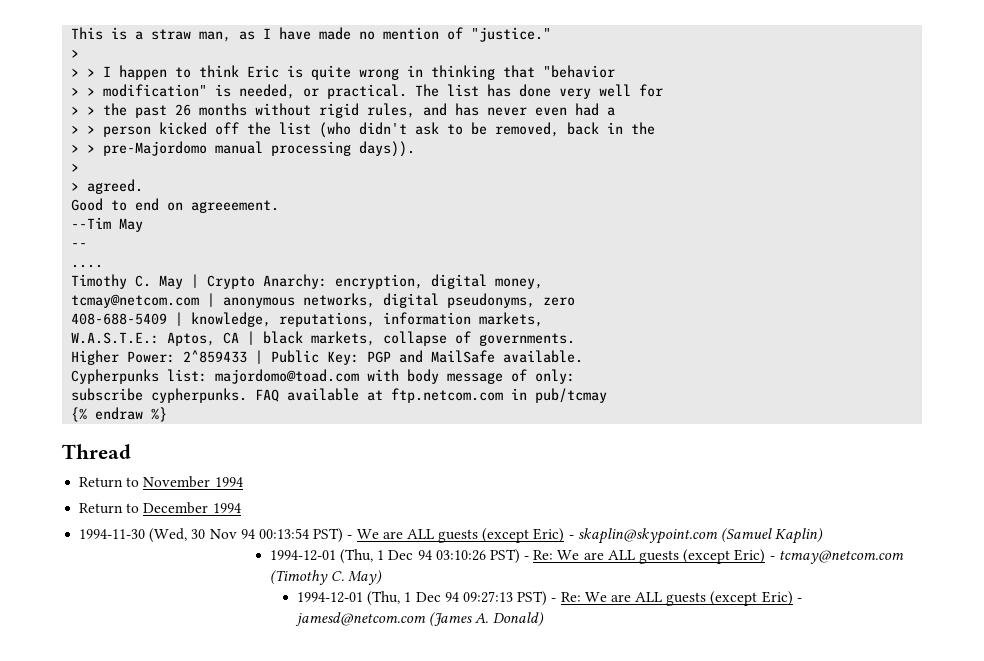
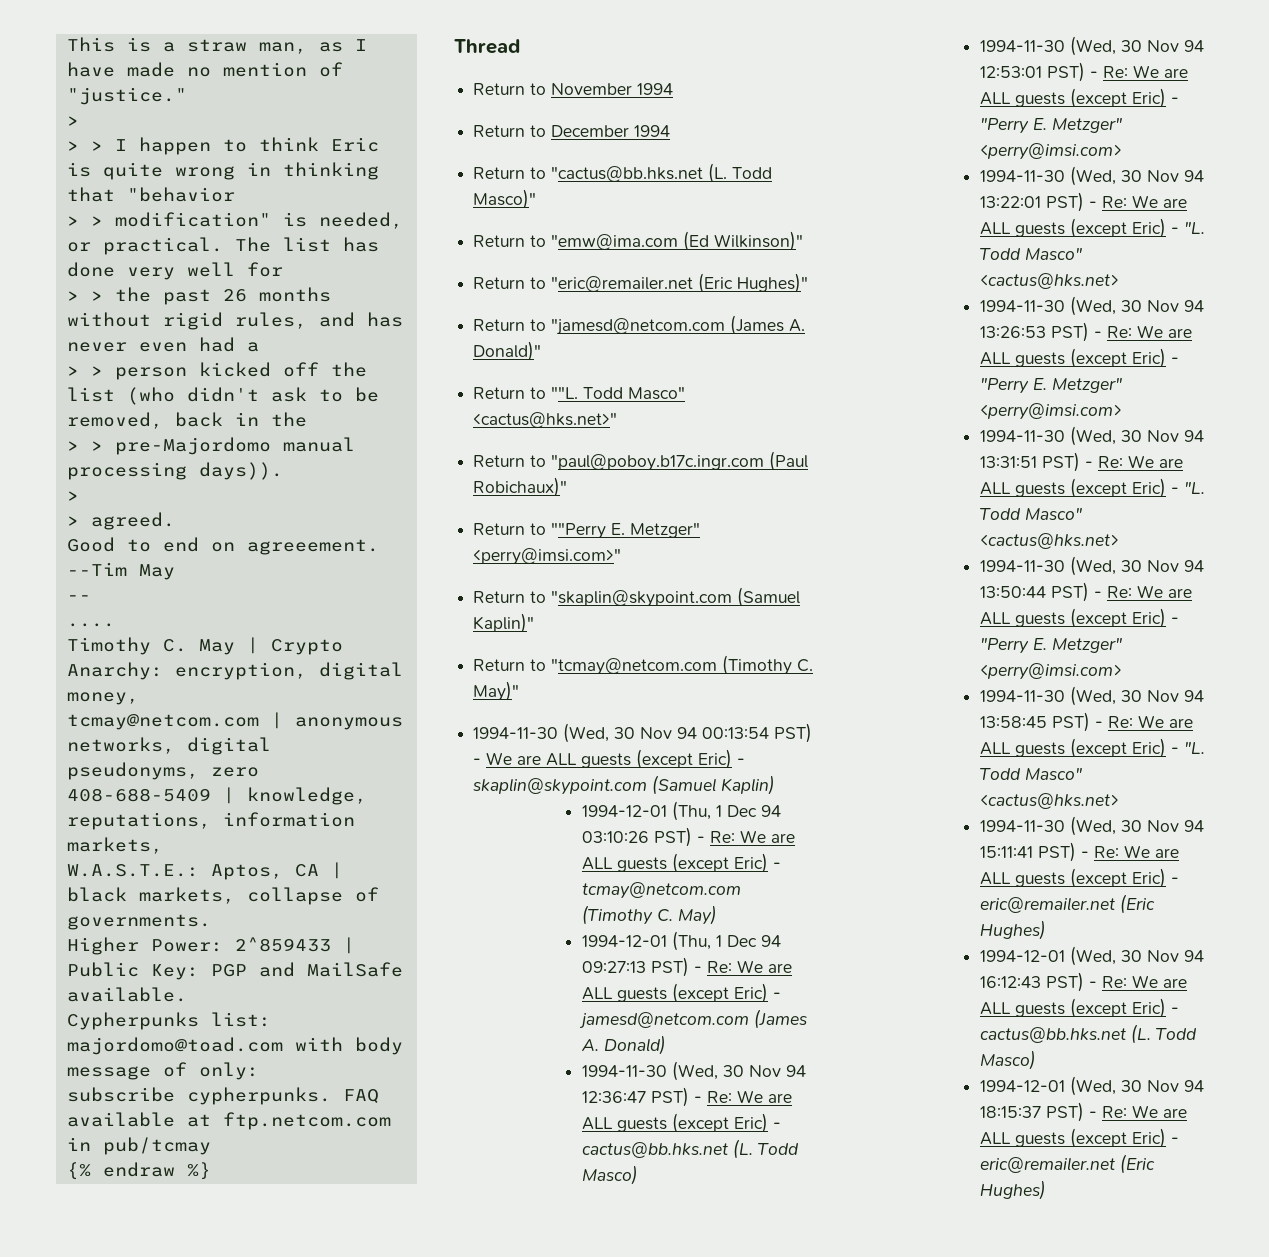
+ Return to "cactus@bb.hks.net (L. Todd Masco)"
+ Return to "emw@ima.com (Ed Wilkinson)"
+ Return to "eric@remailer.net (Eric Hughes)"
+ Return to "jamesd@netcom.com (James A. Donald)"
+ Return to ""L. Todd Masco" <cactus@hks.net>"
+ Return to "paul@poboy.b17c.ingr.com (Paul Robichaux)"
+ Return to ""Perry E. Metzger" <perry@imsi.com>"
+ Return to "skaplin@skypoint.com (Samuel Kaplin)"
+ Return to "tcmay@netcom.com (Timothy C. May)"
+ 1994-11-30 (Wed, 30 Nov 94 12:36:47 PST) - Re: We are ALL guests (except Eric) - cactus@bb.hks.net (L. Todd Masco)
+ 1994-11-30 (Wed, 30 Nov 94 12:53:01 PST) - Re: We are ALL guests (except Eric) - "Perry E. Metzger" <perry@imsi.com>
+ 1994-11-30 (Wed, 30 Nov 94 13:22:01 PST) - Re: We are ALL guests (except Eric) - "L. Todd Masco" <cactus@hks.net>
+ 1994-11-30 (Wed, 30 Nov 94 13:26:53 PST) - Re: We are ALL guests (except Eric) - "Perry E. Metzger" <perry@imsi.com>
+ 1994-11-30 (Wed, 30 Nov 94 13:31:51 PST) - Re: We are ALL guests (except Eric) - "L. Todd Masco" <cactus@hks.net>
+ 1994-11-30 (Wed, 30 Nov 94 13:50:44 PST) - Re: We are ALL guests (except Eric) - "Perry E. Metzger" <perry@imsi.com>
+ 1994-11-30 (Wed, 30 Nov 94 13:58:45 PST) - Re: We are ALL guests (except Eric) - "L. Todd Masco" <cactus@hks.net>
+ 1994-11-30 (Wed, 30 Nov 94 15:11:41 PST) - Re: We are ALL guests (except Eric) - eric@remailer.net (Eric Hughes)
+ 1994-12-01 (Wed, 30 Nov 94 16:12:43 PST) - Re: We are ALL guests (except Eric) - cactus@bb.hks.net (L. Todd Masco)
+ 1994-12-01 (Wed, 30 Nov 94 18:15:37 PST) - Re: We are ALL guests (except Eric) - eric@remailer.net (Eric Hughes)

